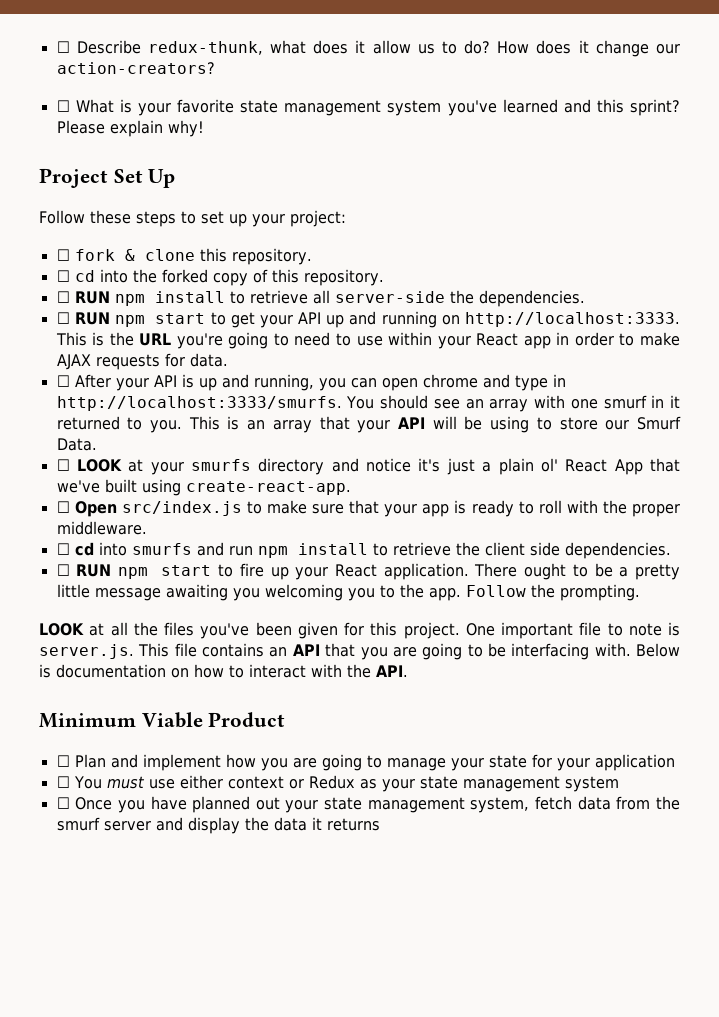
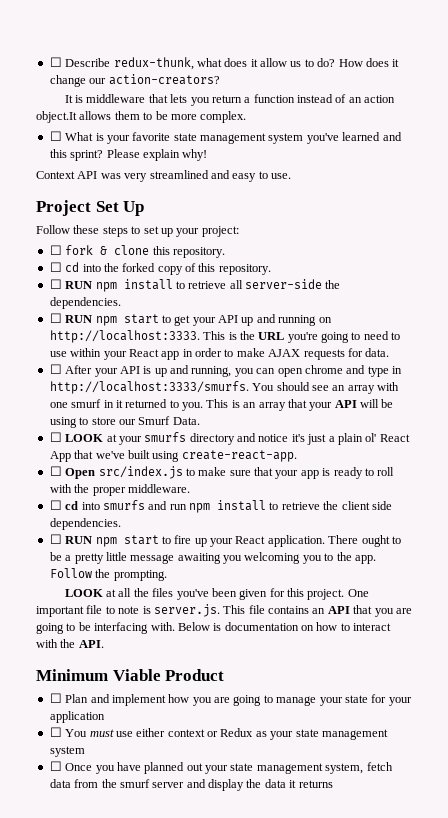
+ It is middleware that lets you return a function instead of an action object.It allows them to be more complex.
+ Context API was very streamlined and easy to use.

